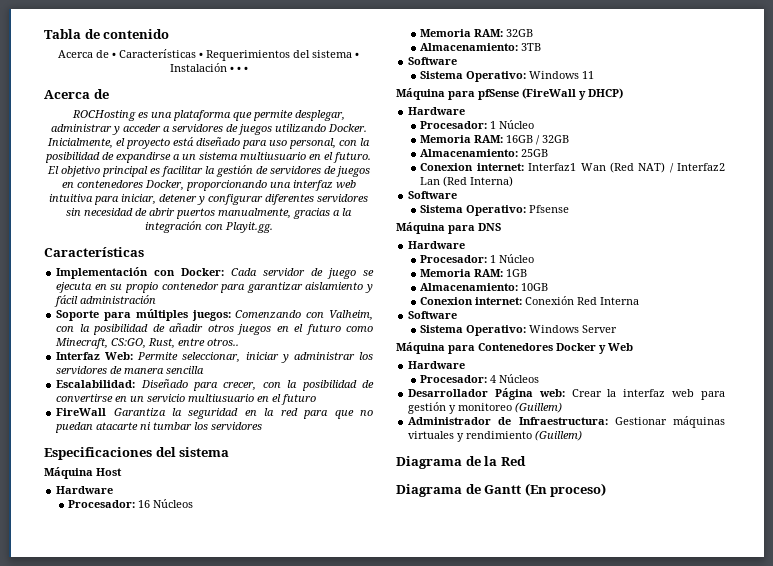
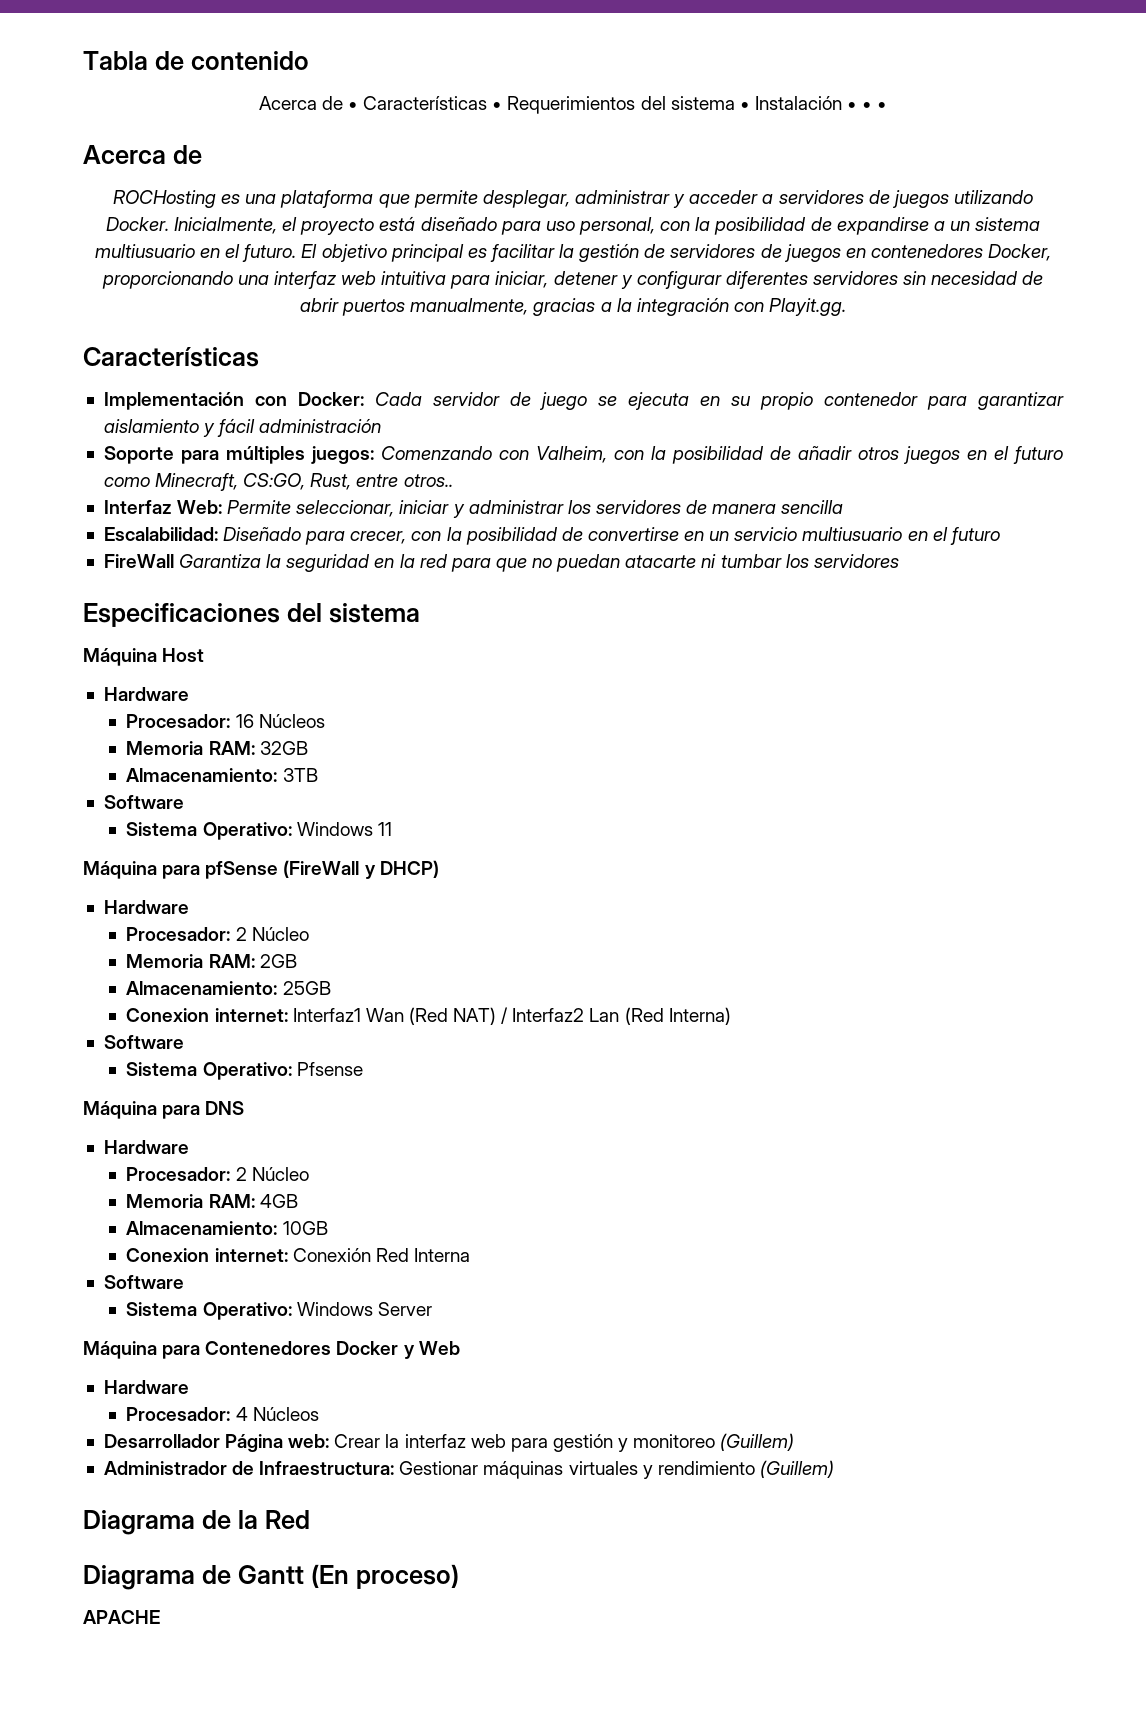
  Máquina para pfSense (FireWall y DHCP)
  Hardware
- Procesador: 1 Núcleo
- Memoria RAM: 16GB / 32GB
+ Procesador: 2 Núcleo
+ Memoria RAM: 2GB
  Máquina para DNS
  Hardware
- Procesador: 1 Núcleo
- Memoria RAM: 1GB
+ Procesador: 2 Núcleo
+ Memoria RAM: 4GB
+ APACHE

